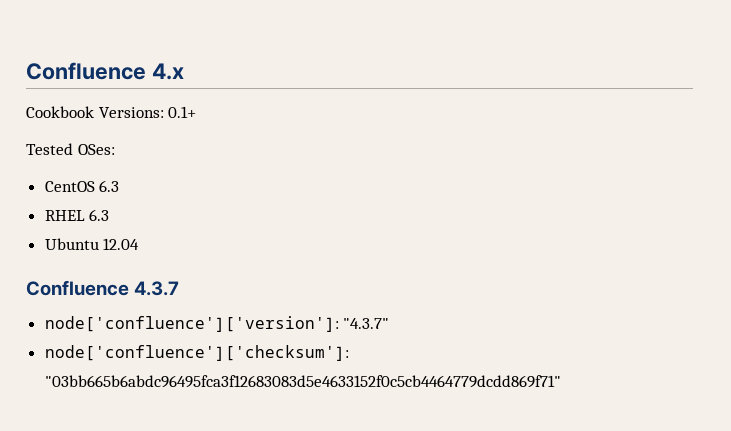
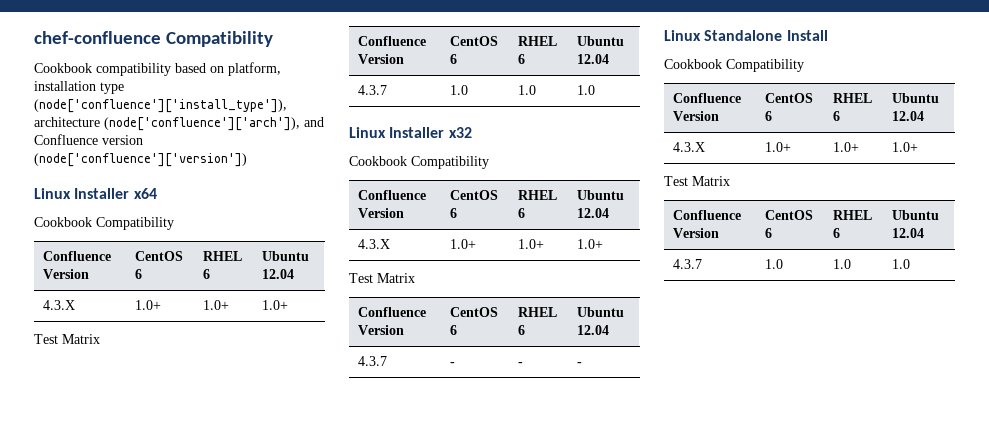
- Confluence 4.x
- Cookbook Versions: 0.1+
- Tested OSes:
- CentOS 6.3
- RHEL 6.3
- Ubuntu 12.04
- Confluence 4.3.7
- node['confluence']['version']: "4.3.7"
- node['confluence']['checksum']: "03bb665b6abdc96495fca3f12683083d5e4633152f0c5cb4464779dcdd869f71"
+ chef-confluence Compatibility
+ Cookbook compatibility based on platform, installation type (node['confluence']['install_type']), architecture (node['confluence']['arch']), and Confluence version (node['confluence']['version'])
+ Linux Installer x64
+ Cookbook Compatibility
+ Confluence Version | CentOS 6 | RHEL 6 | Ubuntu 12.04
+ 4.3.X | 1.0+ | 1.0+ | 1.0+
+ Test Matrix
+ Confluence Version | CentOS 6 | RHEL 6 | Ubuntu 12.04
+ 4.3.7 | 1.0 | 1.0 | 1.0
+ Linux Installer x32
+ Cookbook Compatibility
+ Confluence Version | CentOS 6 | RHEL 6 | Ubuntu 12.04
+ 4.3.X | 1.0+ | 1.0+ | 1.0+
+ Test Matrix
+ Confluence Version | CentOS 6 | RHEL 6 | Ubuntu 12.04
+ 4.3.7 | - | - | -
+ Linux Standalone Install
+ Cookbook Compatibility
+ Confluence Version | CentOS 6 | RHEL 6 | Ubuntu 12.04
+ 4.3.X | 1.0+ | 1.0+ | 1.0+
+ Test Matrix
+ Confluence Version | CentOS 6 | RHEL 6 | Ubuntu 12.04
+ 4.3.7 | 1.0 | 1.0 | 1.0

